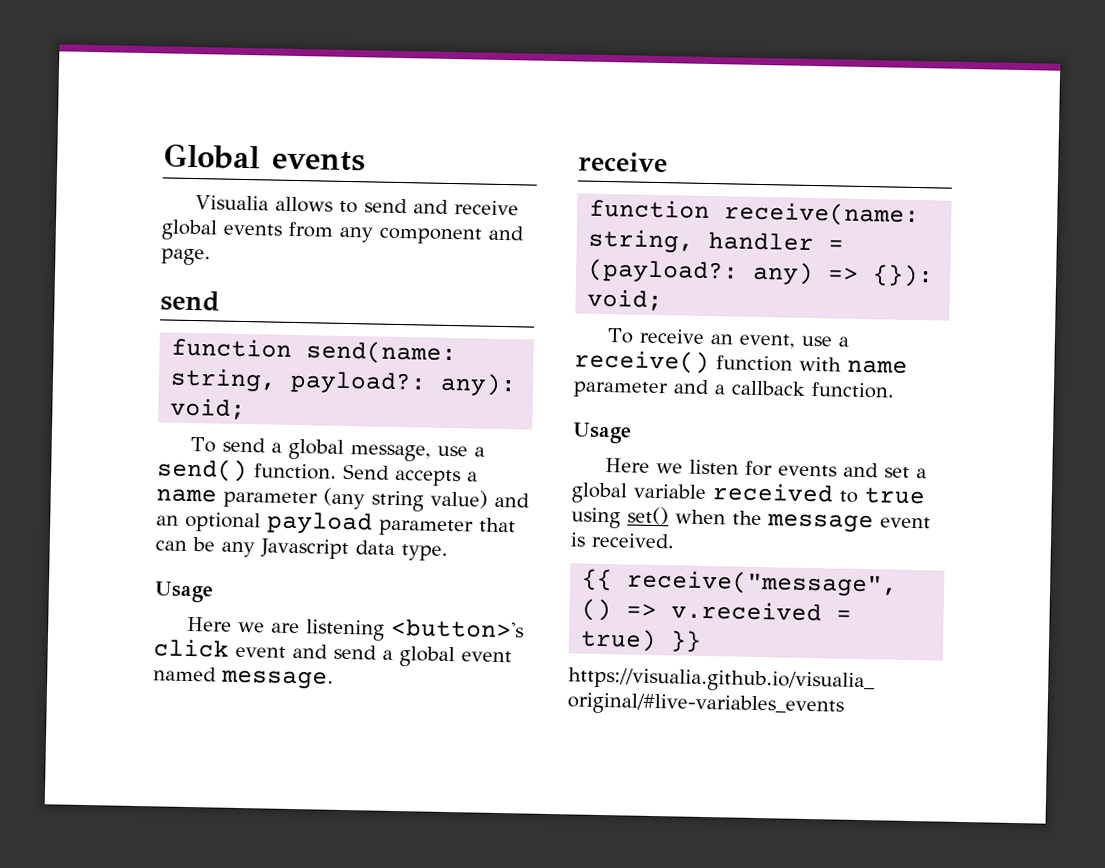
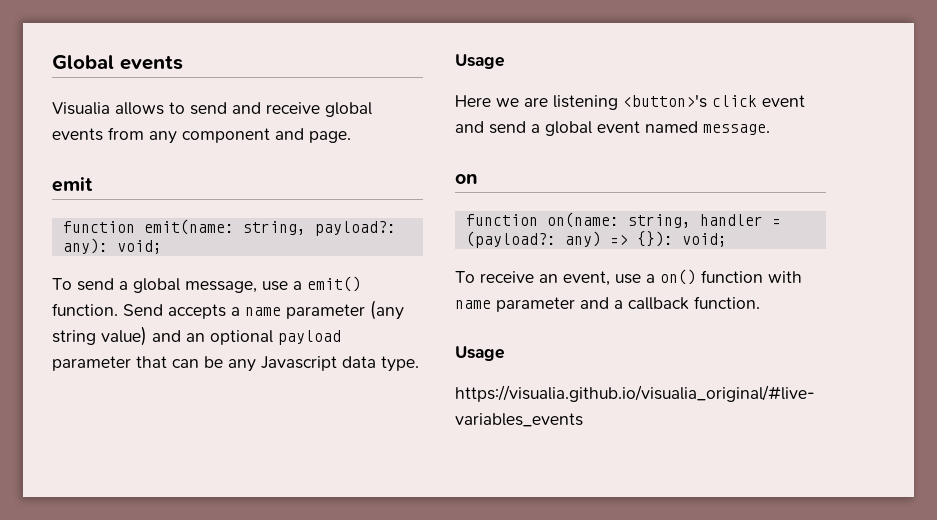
  Visualia allows to send and receive global events from any component and page.
- send
- function send(name: string, payload?: any): void;
+ emit
+ function emit(name: string, payload?: any): void;
- To send a global message, use a send() function.
+ To send a global message, use a emit() function.
  Here we are listening <button>'s click event and send a global event named message.
- receive
- function receive(name: string, handler = (payload?: any) => {}): void;
+ on
+ function on(name: string, handler = (payload?: any) => {}): void;
- To receive an event, use a receive() function with name parameter and a callback function.
+ To receive an event, use a on() function with name parameter and a callback function.
- Here we listen for events and set a global variable received to true using set() when the message event is received.
- {{ receive("message", () => v.received = true) }}

